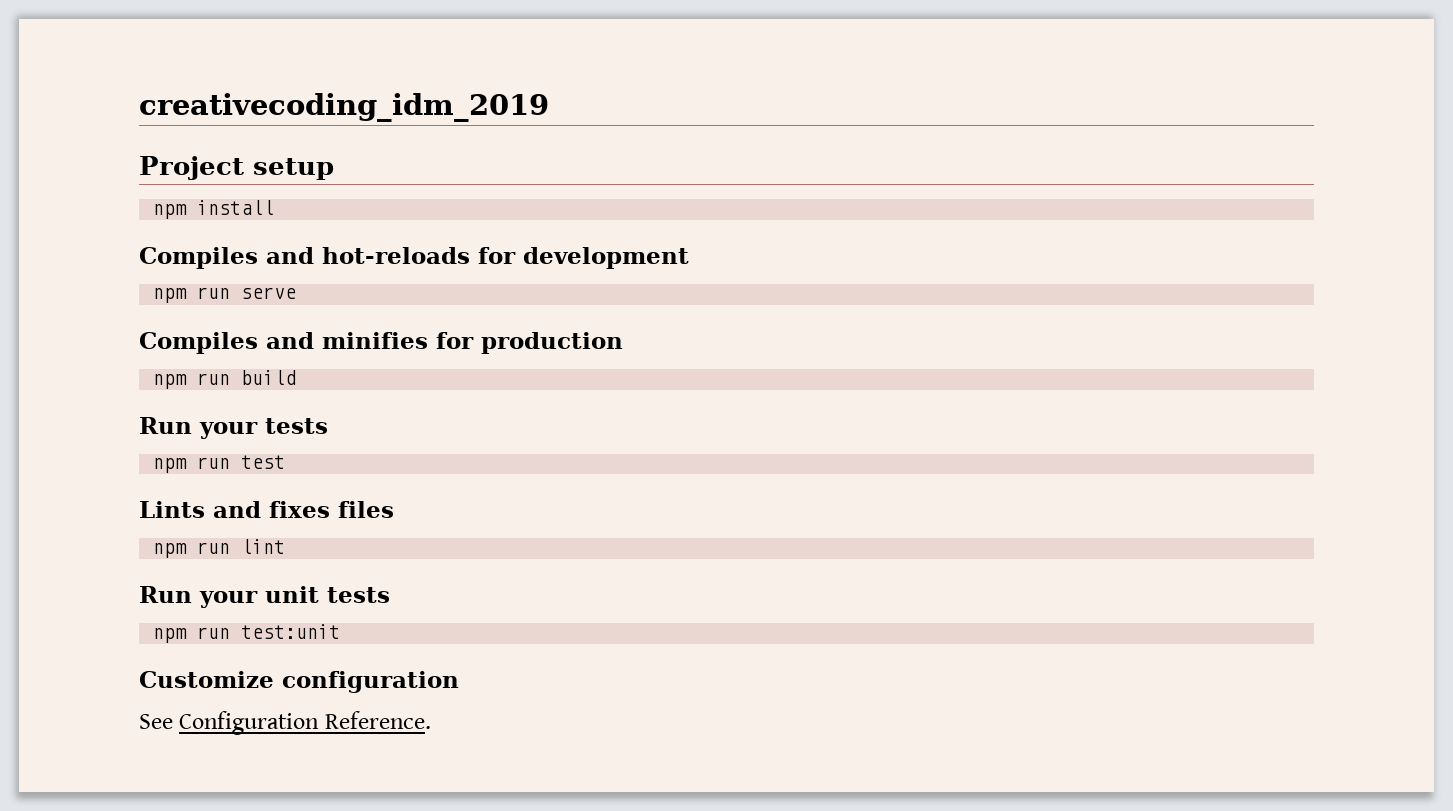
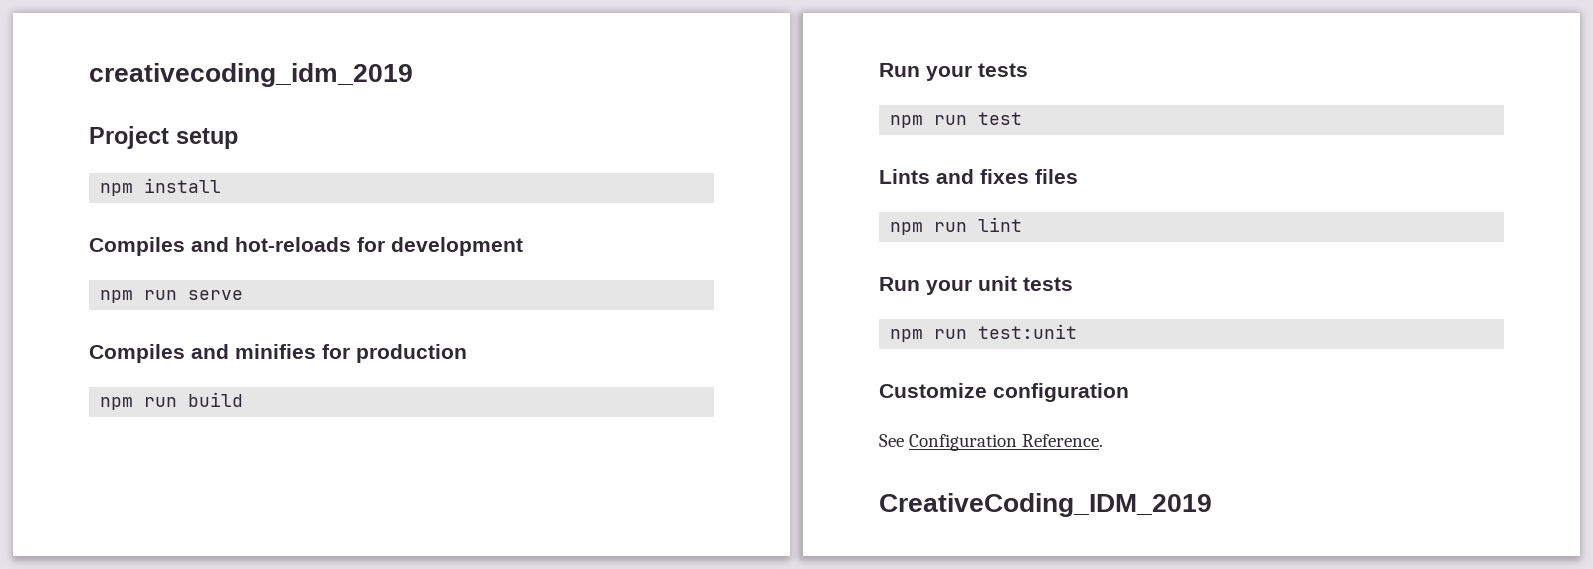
+ CreativeCoding_IDM_2019

